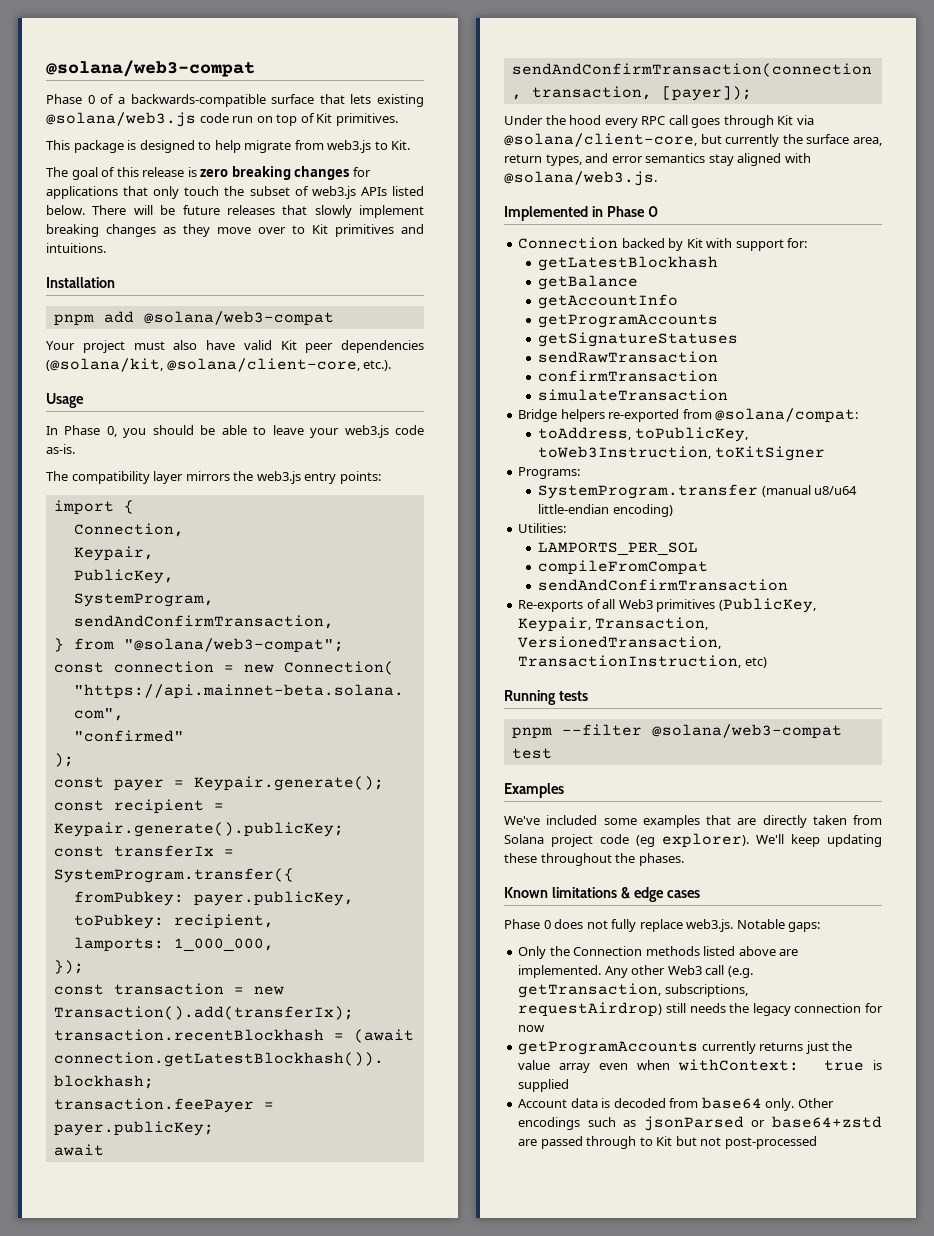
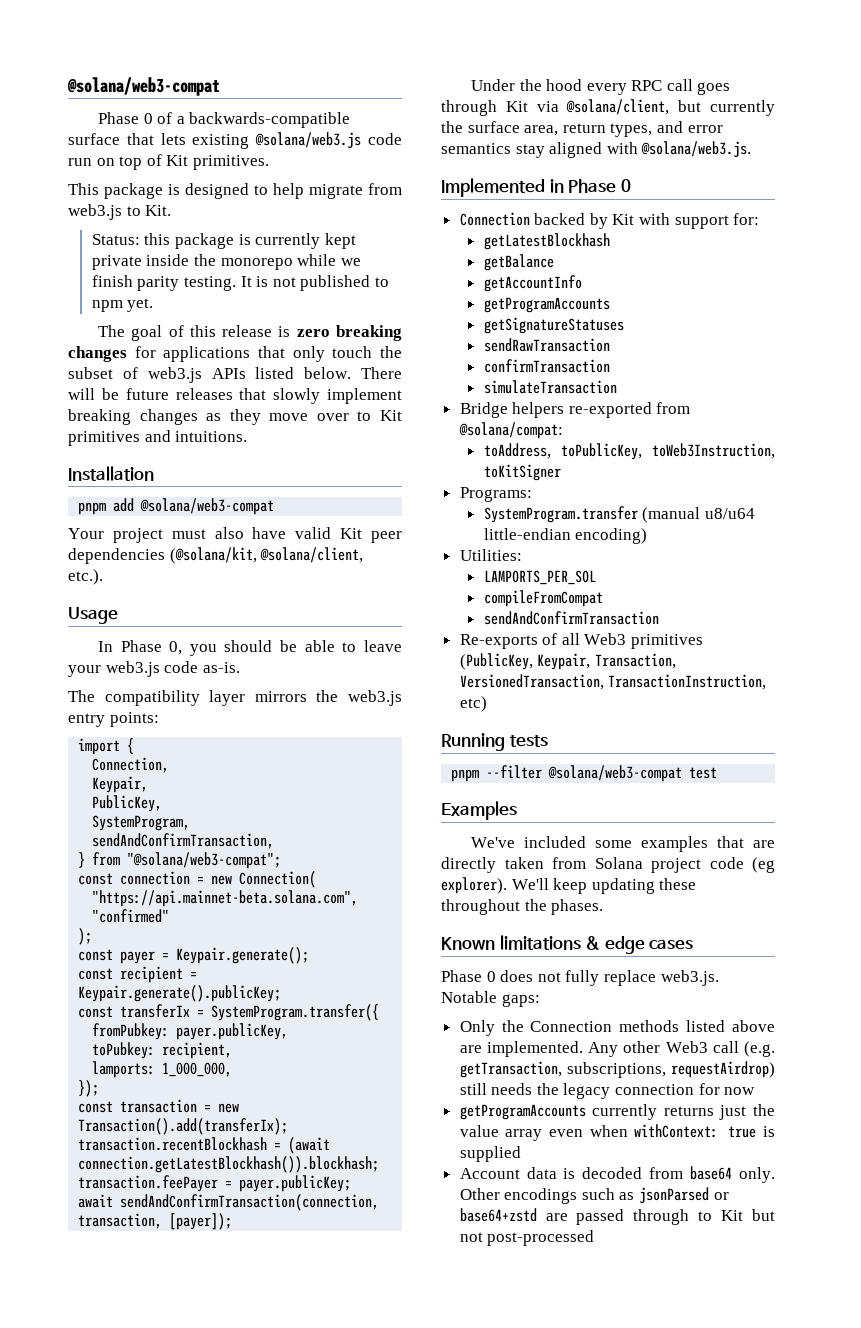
+ Status: this package is currently kept private inside the monorepo while we finish parity testing. It is not published to npm yet.
- Your project must also have valid Kit peer dependencies (@solana/kit, @solana/client-core, etc.).
+ Your project must also have valid Kit peer dependencies (@solana/kit, @solana/client, etc.).
- Under the hood every RPC call goes through Kit via @solana/client-core, but currently the surface area, return types, and error semantics stay aligned with @solana/web3.js.
+ Under the hood every RPC call goes through Kit via @solana/client, but currently the surface area, return types, and error semantics stay aligned with @solana/web3.js.

